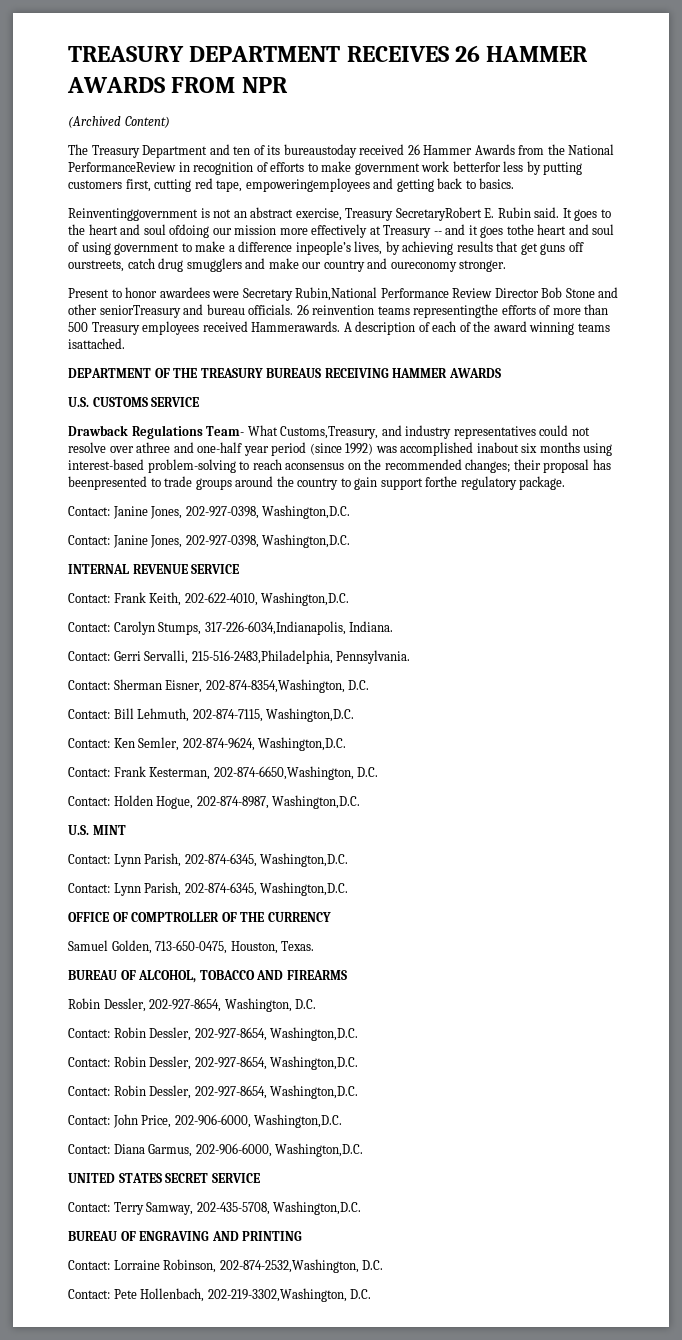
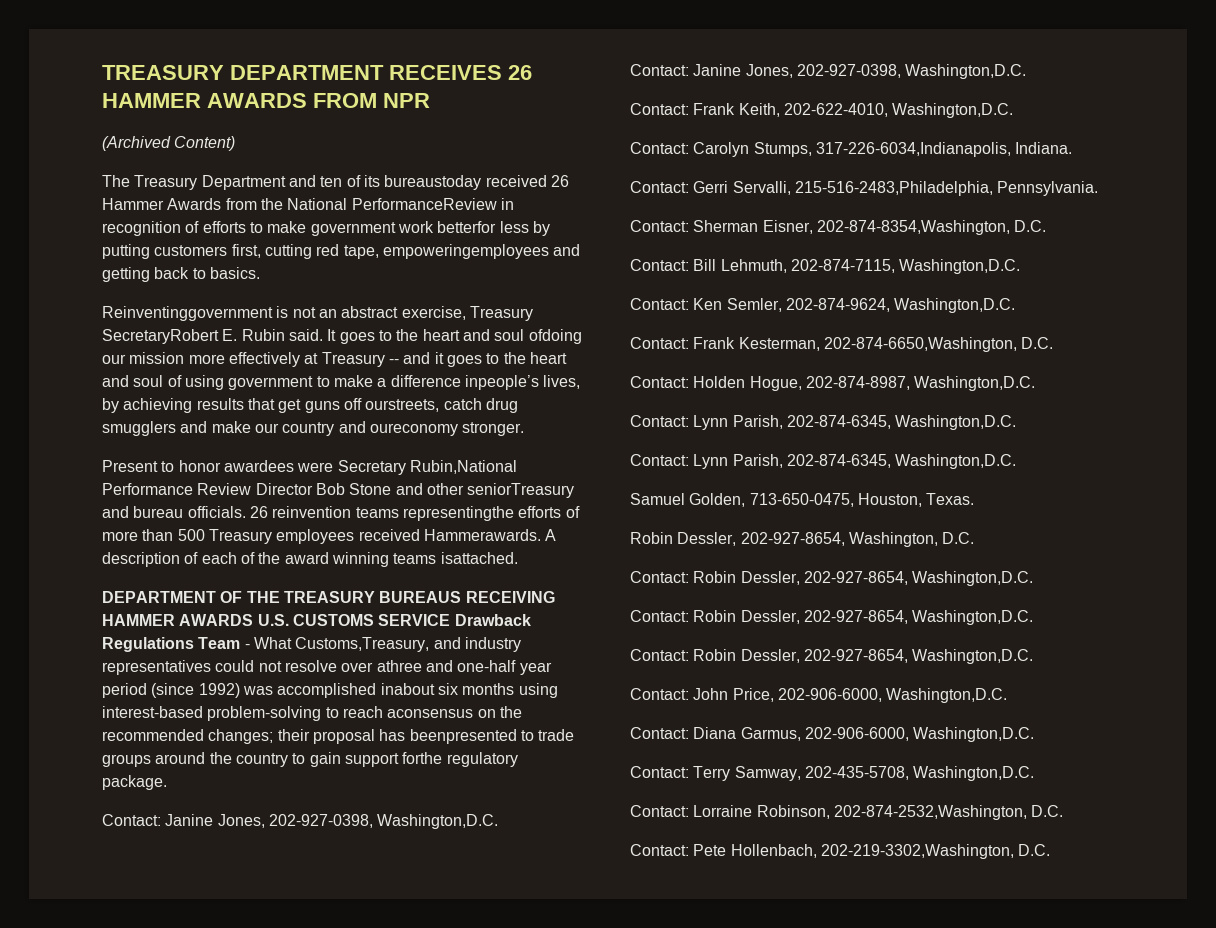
- It goes to the heart and soul ofdoing our mission more effectively at Treasury -- and it goes tothe heart and soul of using government to make a difference inpeople’s lives, by achieving results that get guns off ourstreets, catch drug smugglers and make our country and oureconomy stronger.
+ It goes to the heart and soul ofdoing our mission more effectively at Treasury -- and it goes to the heart and soul of using government to make a difference inpeople’s lives, by achieving results that get guns off ourstreets, catch drug smugglers and make our country and oureconomy stronger.
- DEPARTMENT OF THE TREASURY BUREAUS RECEIVING HAMMER AWARDS
- U.S. CUSTOMS SERVICE
- Drawback Regulations Team- What Customs,Treasury, and industry representatives could not resolve over athree and one-half year period (since 1992) was accomplished inabout six months using interest-based problem-solving to reach aconsensus on the recommended changes; their proposal has beenpresented to trade groups around the country to gain support forthe regulatory package.
+ DEPARTMENT OF THE TREASURY BUREAUS RECEIVING HAMMER AWARDS U.S. CUSTOMS SERVICE Drawback Regulations Team - What Customs,Treasury, and industry representatives could not resolve over athree and one-half year period (since 1992) was accomplished inabout six months using interest-based problem-solving to reach aconsensus on the recommended changes; their proposal has beenpresented to trade groups around the country to gain support forthe regulatory package.
- INTERNAL REVENUE SERVICE
- U.S. MINT
- OFFICE OF COMPTROLLER OF THE CURRENCY
- BUREAU OF ALCOHOL, TOBACCO AND FIREARMS
- UNITED STATES SECRET SERVICE
- BUREAU OF ENGRAVING AND PRINTING

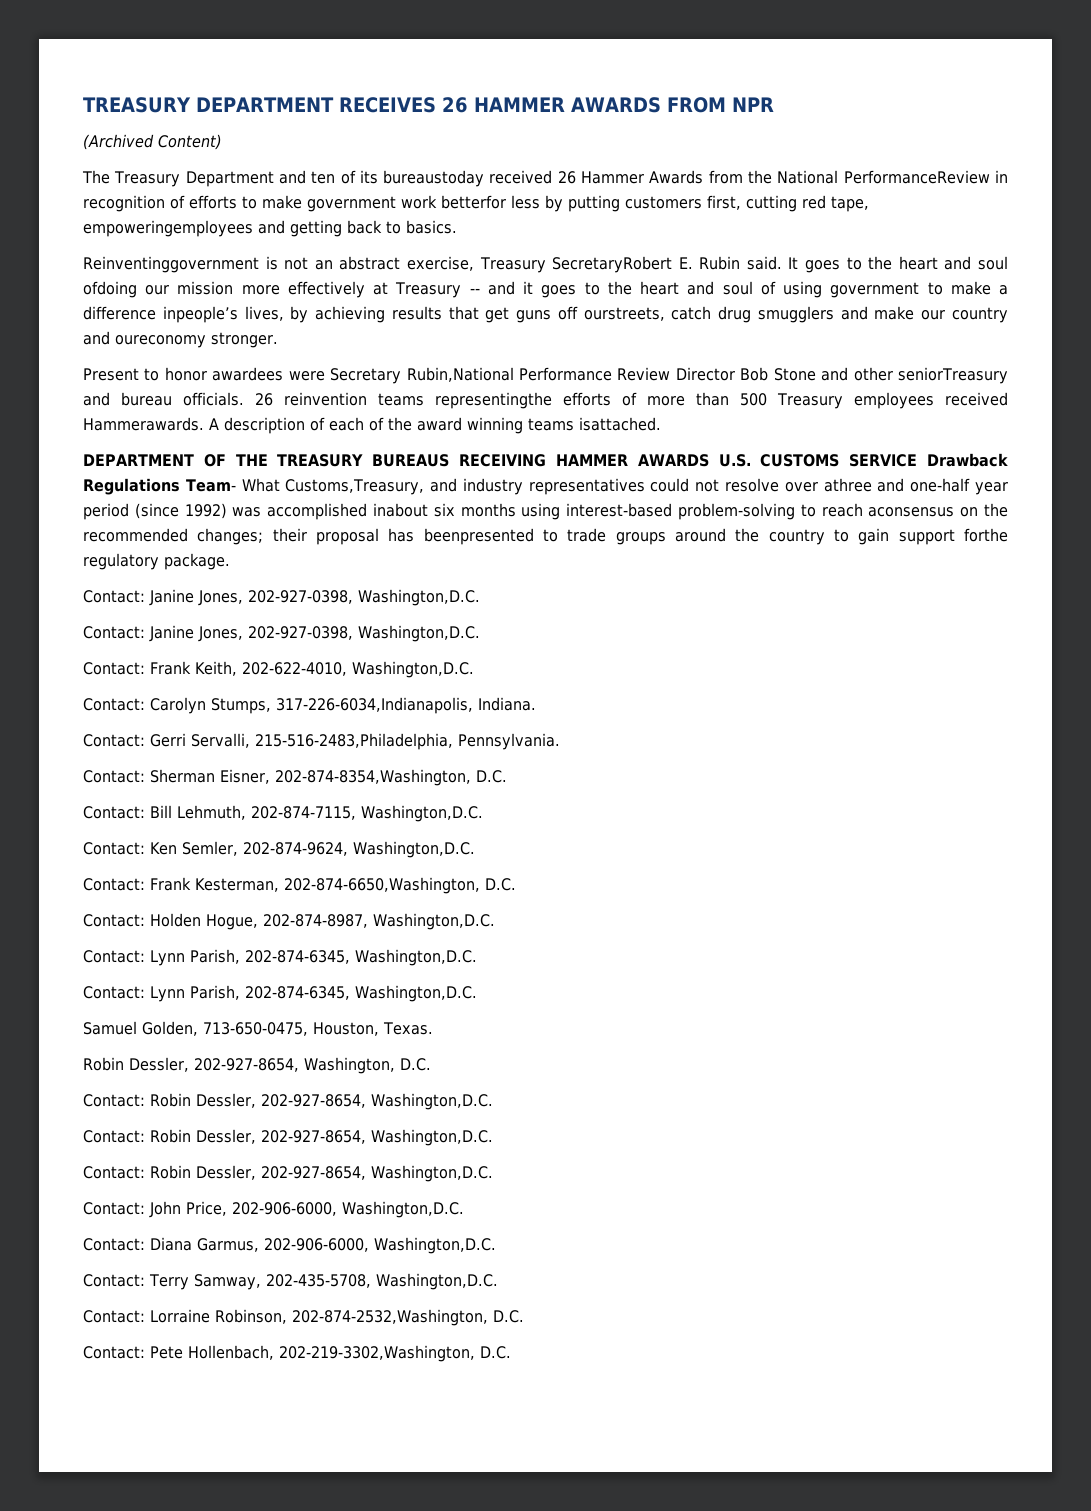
- DEPARTMENT OF THE TREASURY BUREAUS RECEIVING HAMMER AWARDS U.S. CUSTOMS SERVICE Drawback Regulations Team - What Customs,Treasury, and industry representatives could not resolve over athree and one-half year period (since 1992) was accomplished inabout six months using interest-based problem-solving to reach aconsensus on the recommended changes; their proposal has beenpresented to trade groups around the country to gain support forthe regulatory package.
+ DEPARTMENT OF THE TREASURY BUREAUS RECEIVING HAMMER AWARDS U.S. CUSTOMS SERVICE Drawback Regulations Team- What Customs,Treasury, and industry representatives could not resolve over athree and one-half year period (since 1992) was accomplished inabout six months using interest-based problem-solving to reach aconsensus on the recommended changes; their proposal has beenpresented to trade groups around the country to gain support forthe regulatory package.

